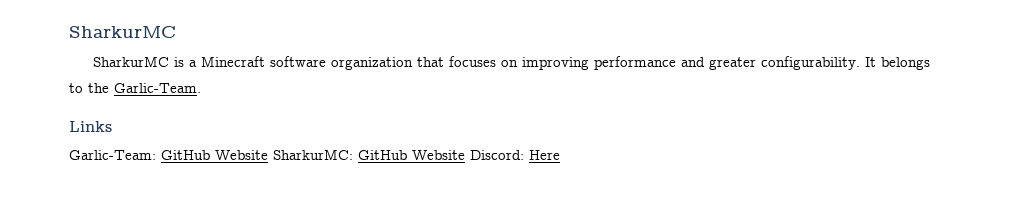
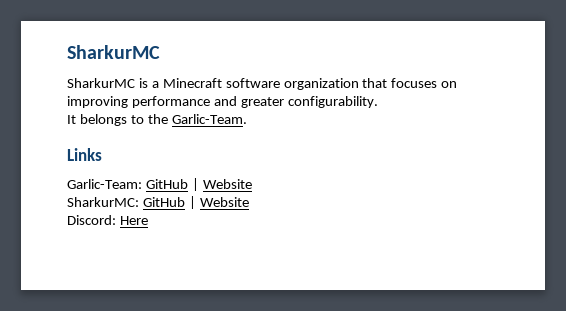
- SharkurMC is a Minecraft software organization that focuses on improving performance and greater configurability. It belongs to the Garlic-Team.
+ SharkurMC is a Minecraft software organization that focuses on improving performance and greater configurability.
+ It belongs to the Garlic-Team.
- Garlic-Team: GitHub Website SharkurMC: GitHub Website Discord: Here
+ Garlic-Team: GitHub | Website
+ SharkurMC: GitHub | Website
+ Discord: Here

